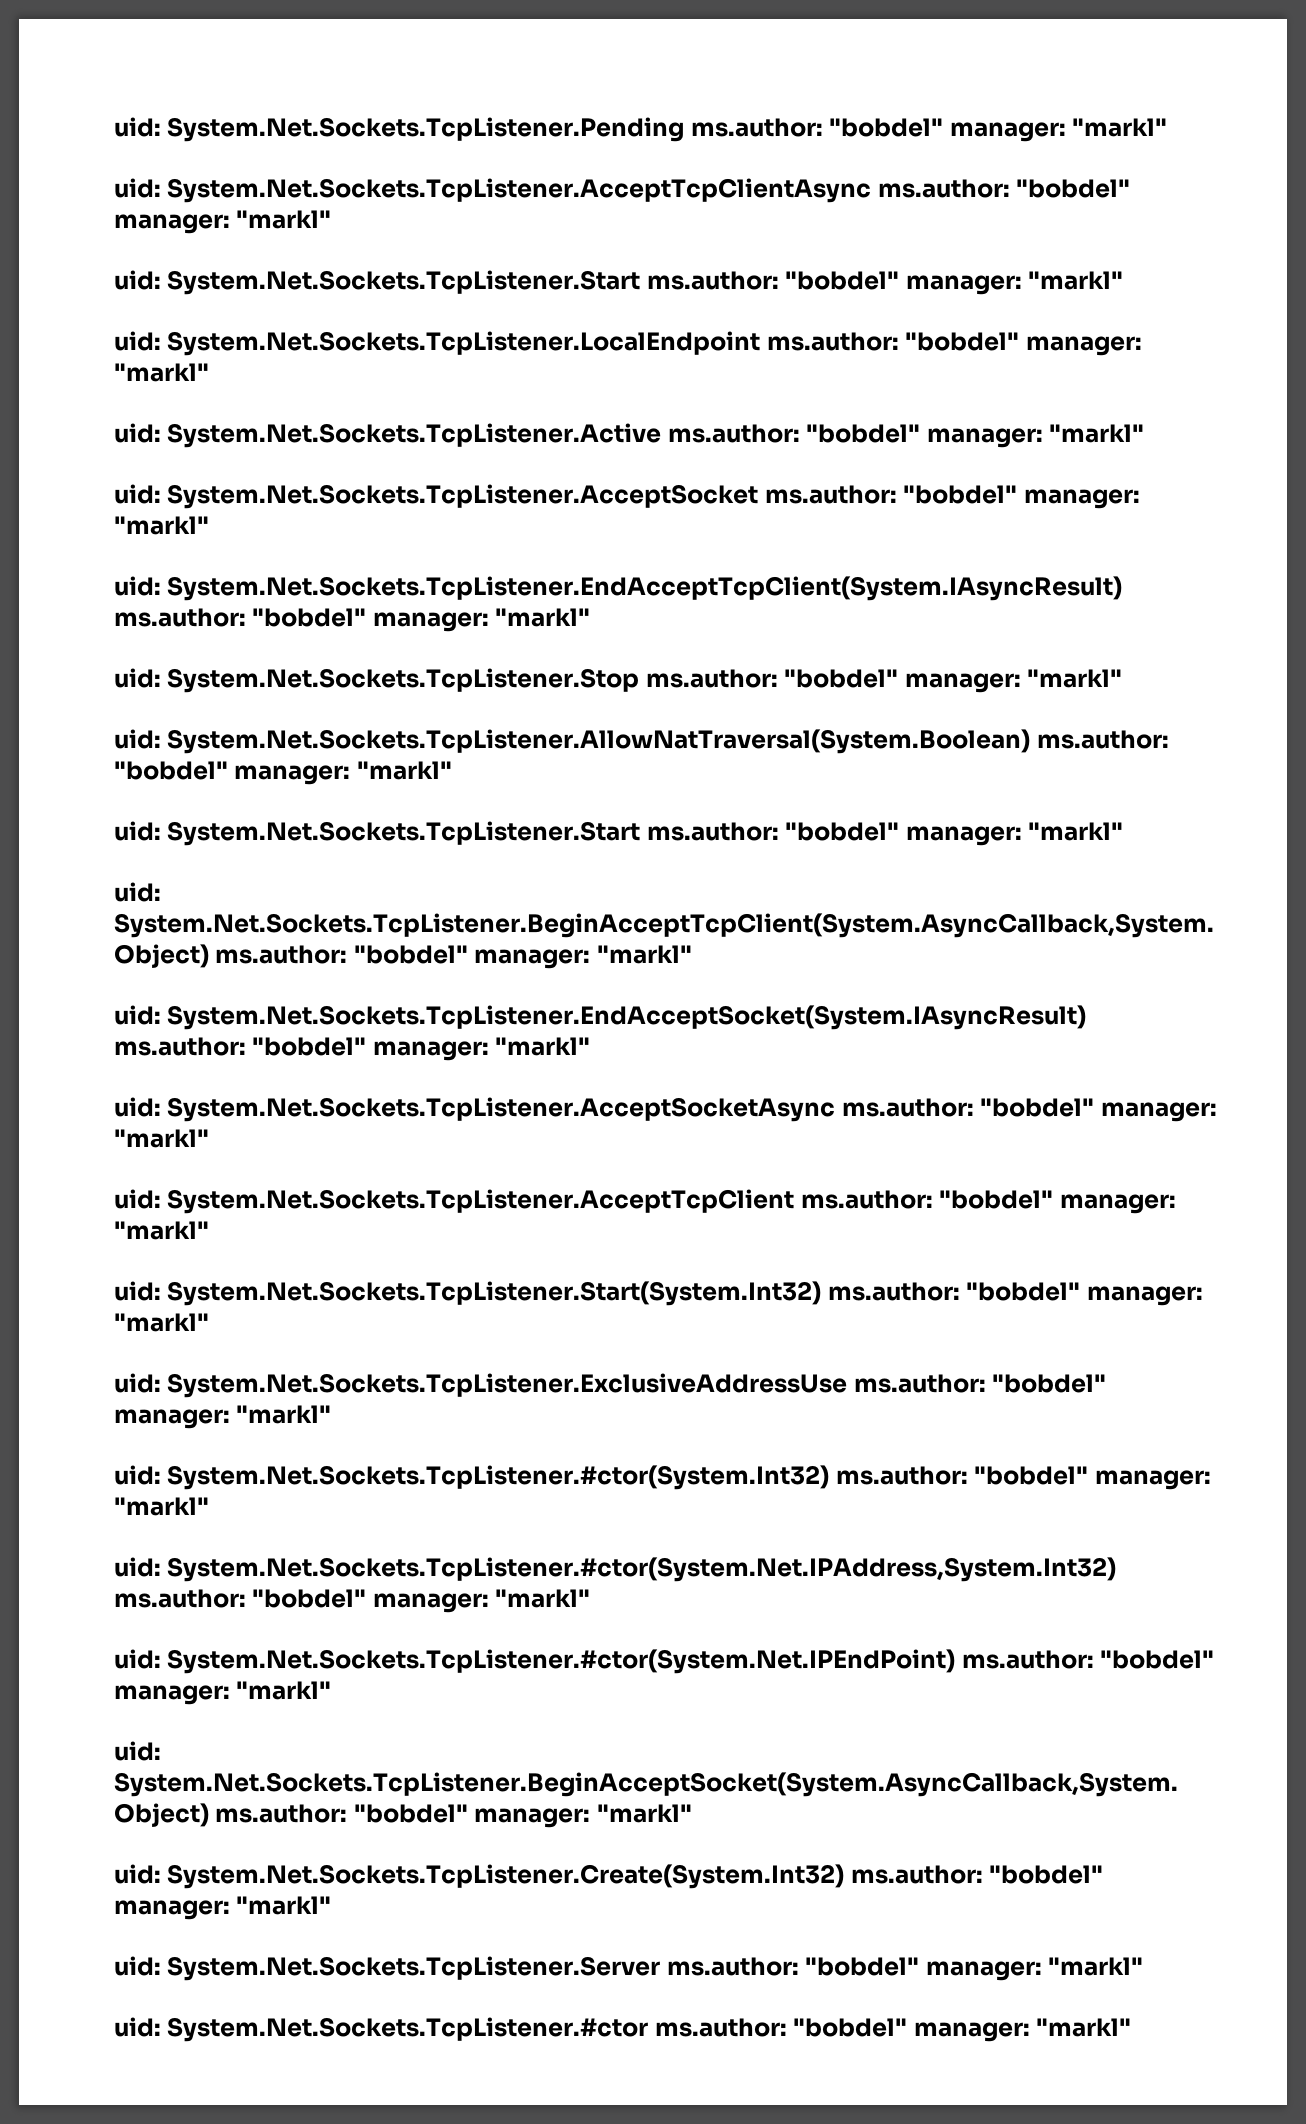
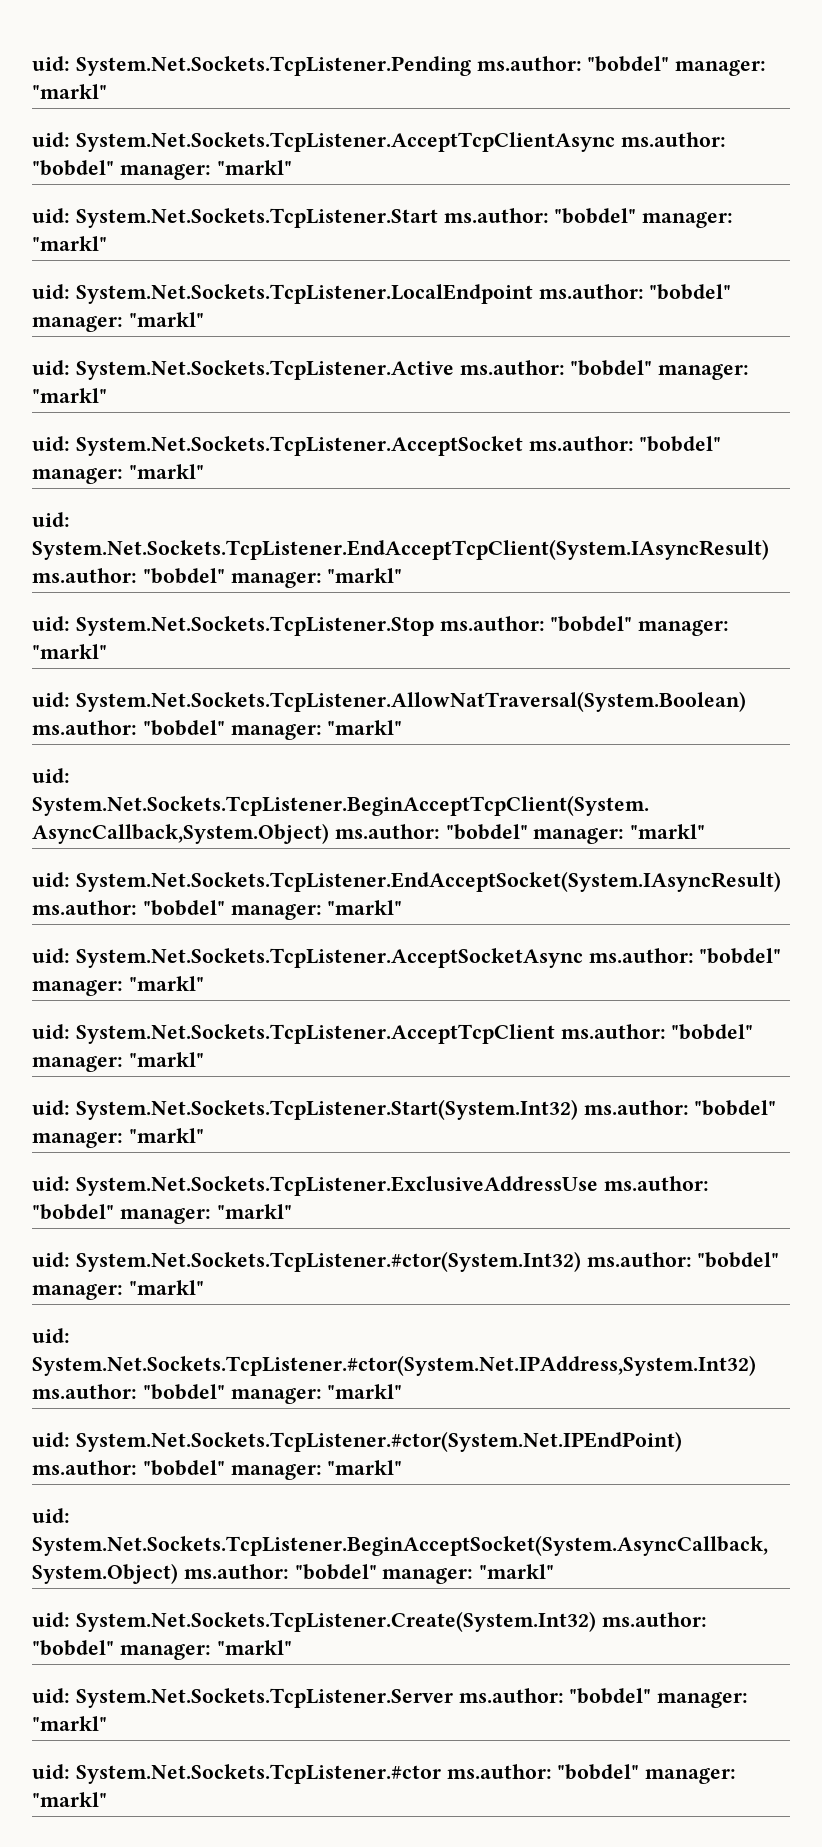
  uid: System.Net.Sockets.TcpListener.AllowNatTraversal(System.Boolean) ms.author: "bobdel" manager: "markl"
- uid: System.Net.Sockets.TcpListener.Start ms.author: "bobdel" manager: "markl"

